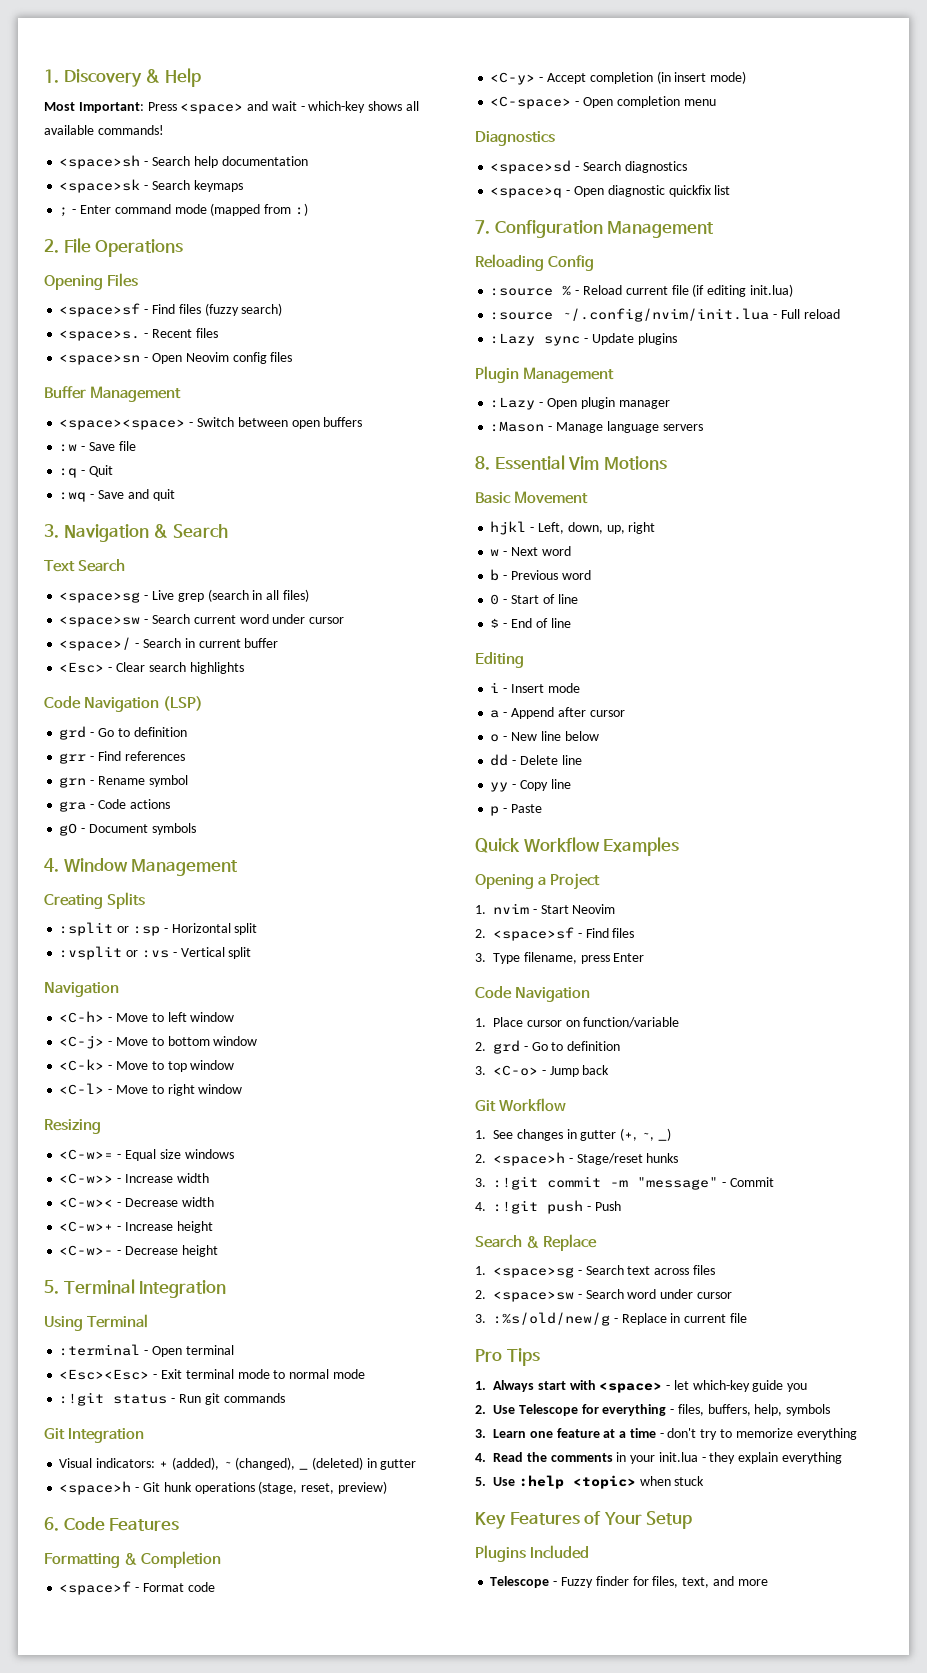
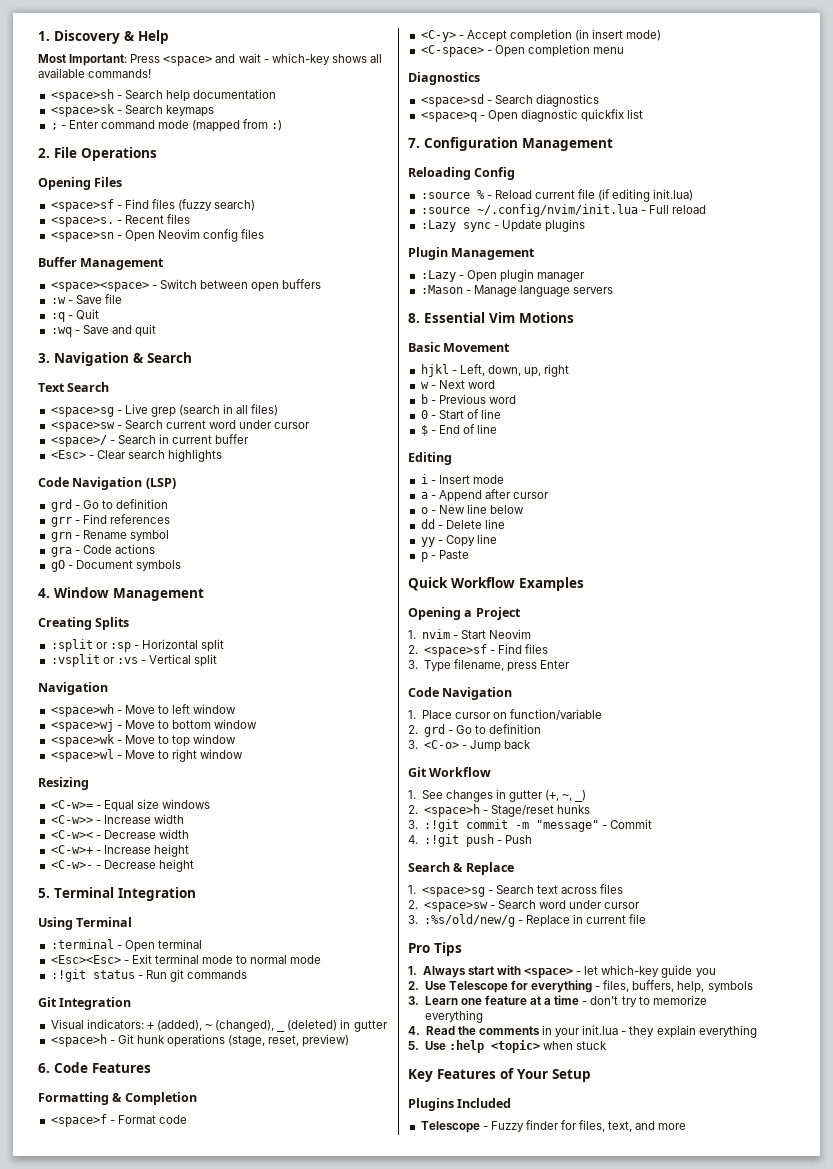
- <C-h> - Move to left window
+ <space>wh - Move to left window
- <C-j> - Move to bottom window
+ <space>wj - Move to bottom window
- <C-k> - Move to top window
+ <space>wk - Move to top window
- <C-l> - Move to right window
+ <space>wl - Move to right window

